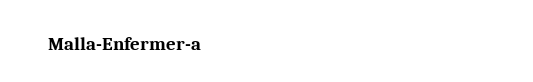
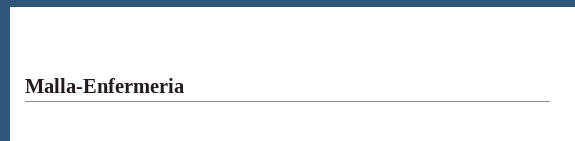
- Malla-Enfermer-a
+ Malla-Enfermeria

